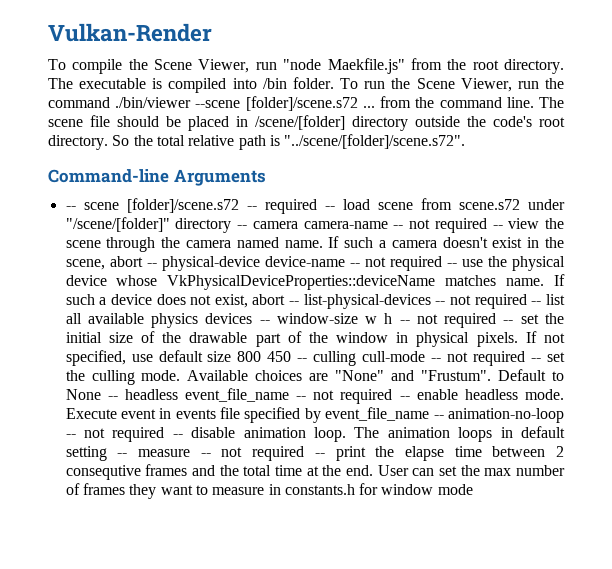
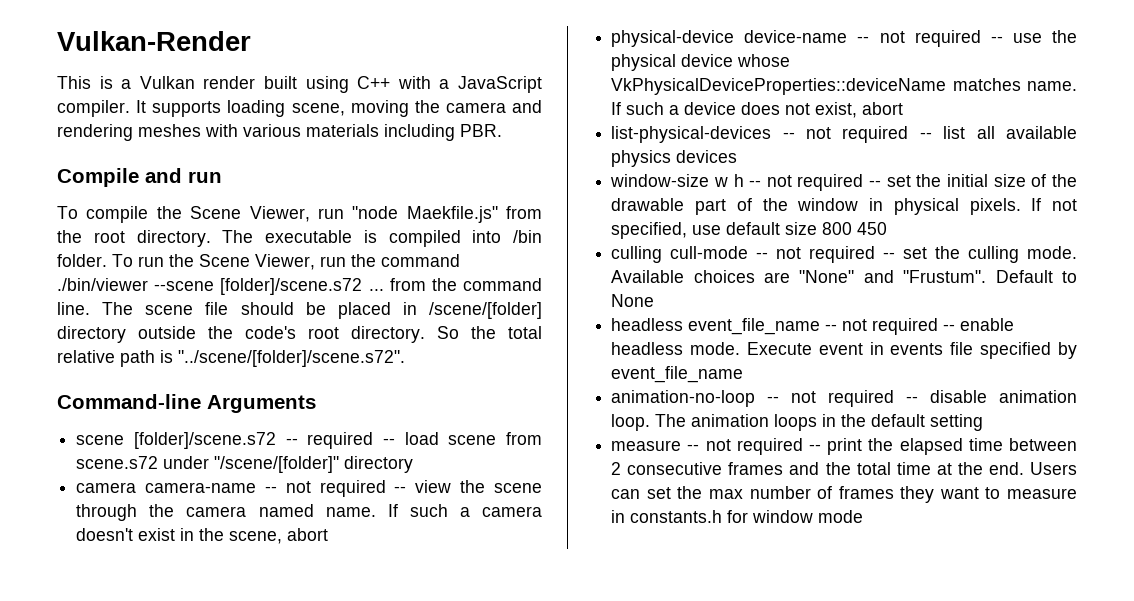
+ This is a Vulkan render built using C++ with a JavaScript compiler. It supports loading scene, moving the camera and rendering meshes with various materials including PBR.
+ Compile and run
- -- scene [folder]/scene.s72 -- required -- load scene from scene.s72 under "/scene/[folder]" directory -- camera camera-name -- not required -- view the scene through the camera named name.
+ scene [folder]/scene.s72 -- required -- load scene from scene.s72 under "/scene/[folder]" directory
+ camera camera-name -- not required -- view the scene through the camera named name.
- If such a camera doesn't exist in the scene, abort -- physical-device device-name -- not required -- use the physical device whose VkPhysicalDeviceProperties::deviceName matches name.
+ If such a camera doesn't exist in the scene, abort
+ physical-device device-name -- not required -- use the physical device whose VkPhysicalDeviceProperties::deviceName matches name.
- If such a device does not exist, abort -- list-physical-devices -- not required -- list all available physics devices -- window-size w h -- not required -- set the initial size of the drawable part of the window in physical pixels.
+ If such a device does not exist, abort
+ list-physical-devices -- not required -- list all available physics devices
+ window-size w h -- not required -- set the initial size of the drawable part of the window in physical pixels.
- If not specified, use default size 800 450 -- culling cull-mode -- not required -- set the culling mode.
+ If not specified, use default size 800 450
+ culling cull-mode -- not required -- set the culling mode.
- Default to None -- headless event_file_name -- not required -- enable headless mode.
+ Default to None
+ headless event_file_name -- not required -- enable headless mode.
- Execute event in events file specified by event_file_name -- animation-no-loop -- not required -- disable animation loop.
+ Execute event in events file specified by event_file_name
+ animation-no-loop -- not required -- disable animation loop.
- The animation loops in default setting -- measure -- not required -- print the elapse time between 2 consequtive frames and the total time at the end.
+ The animation loops in the default setting
+ measure -- not required -- print the elapsed time between 2 consecutive frames and the total time at the end.
- User can set the max number of frames they want to measure in constants.h for window mode
+ Users can set the max number of frames they want to measure in constants.h for window mode

